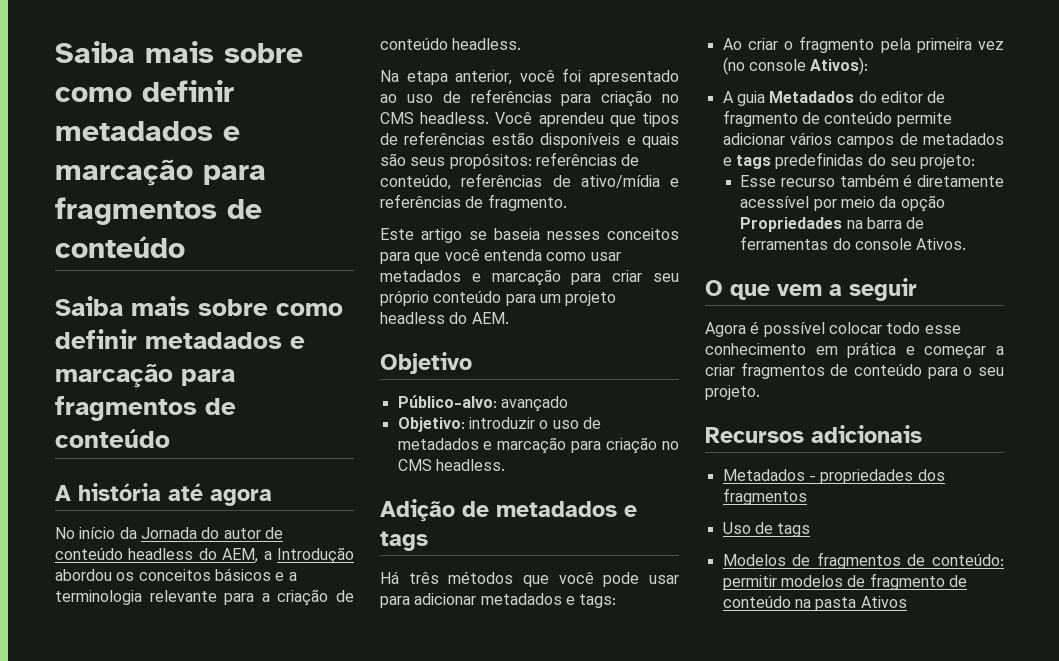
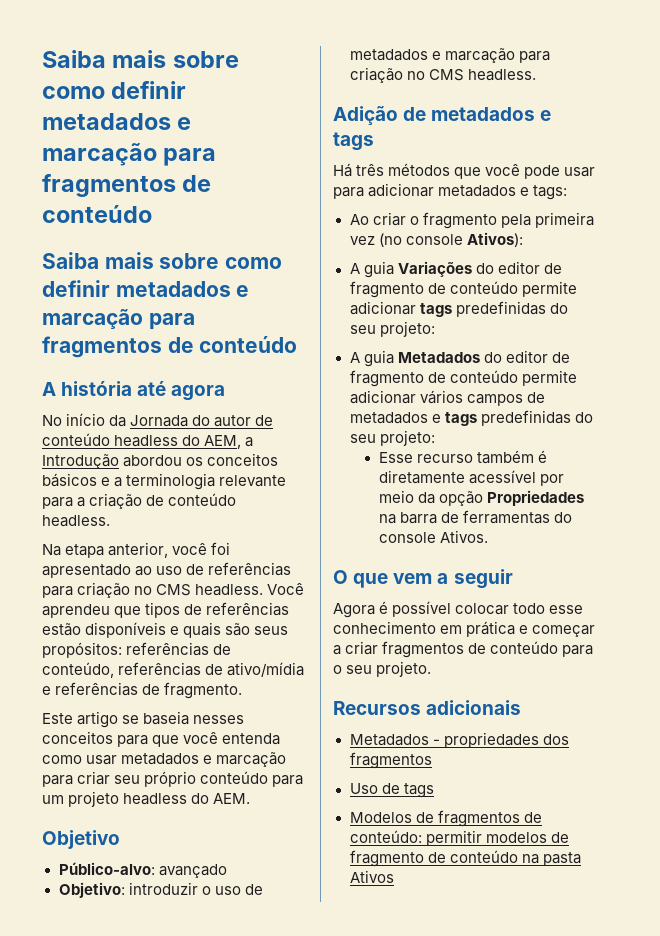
+ A guia Variações do editor de fragmento de conteúdo permite adicionar tags predefinidas do seu projeto:

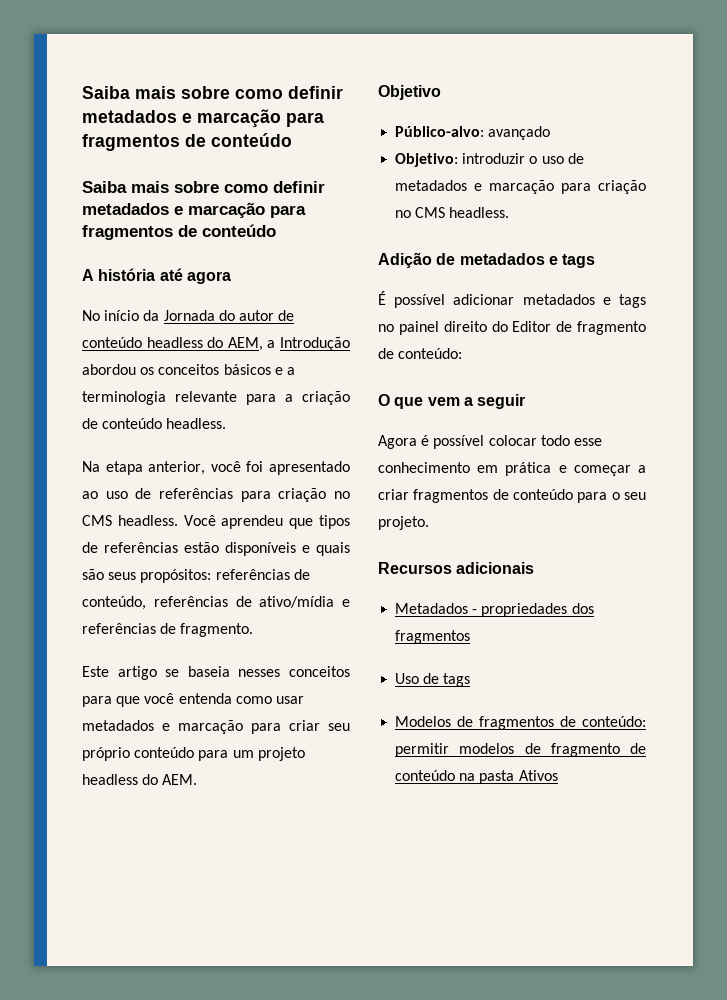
- Há três métodos que você pode usar para adicionar metadados e tags:
- Ao criar o fragmento pela primeira vez (no console Ativos):
- A guia Variações do editor de fragmento de conteúdo permite adicionar tags predefinidas do seu projeto:
- A guia Metadados do editor de fragmento de conteúdo permite adicionar vários campos de metadados e tags predefinidas do seu projeto:
- Esse recurso também é diretamente acessível por meio da opção Propriedades na barra de ferramentas do console Ativos.
+ É possível adicionar metadados e tags no painel direito do Editor de fragmento de conteúdo:

